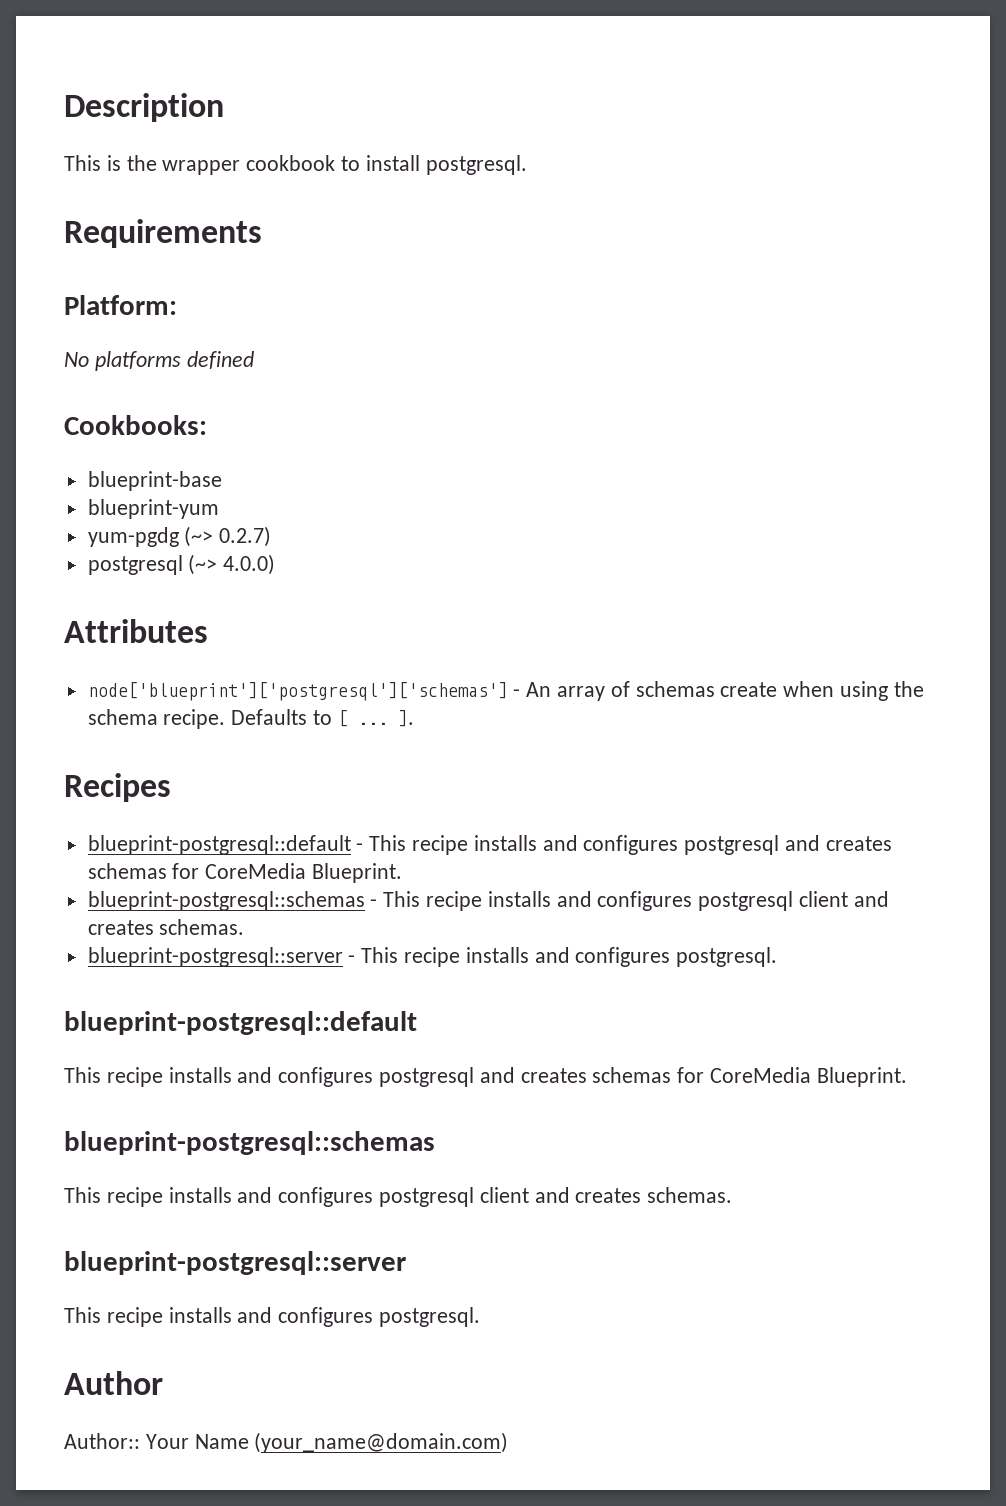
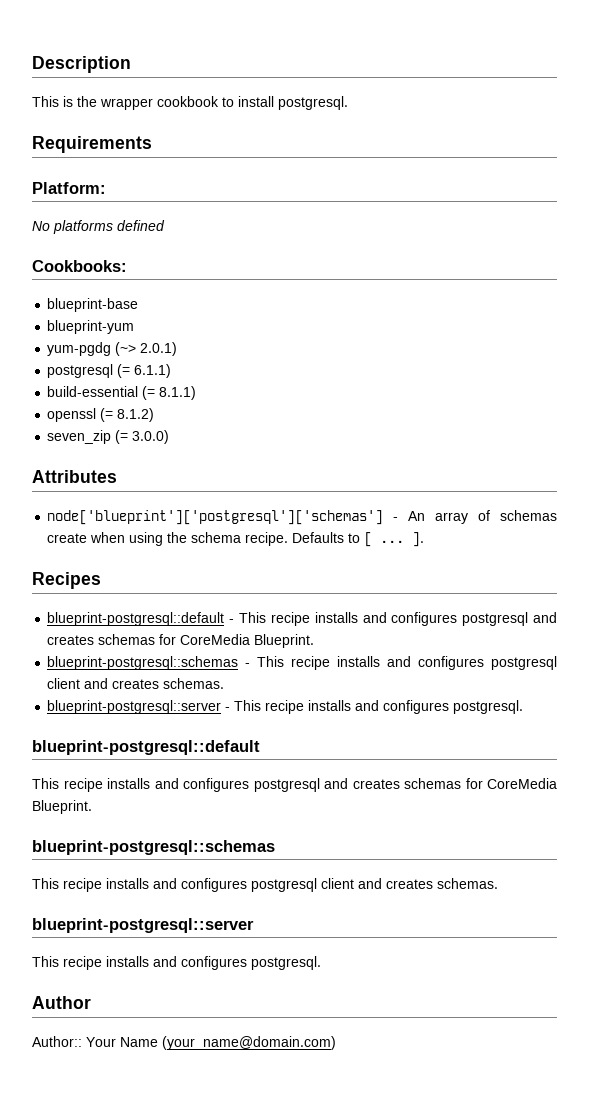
- yum-pgdg (~> 0.2.7)
- postgresql (~> 4.0.0)
+ yum-pgdg (~> 2.0.1)
+ postgresql (= 6.1.1)
+ build-essential (= 8.1.1)
+ openssl (= 8.1.2)
+ seven_zip (= 3.0.0)

